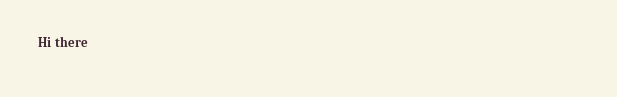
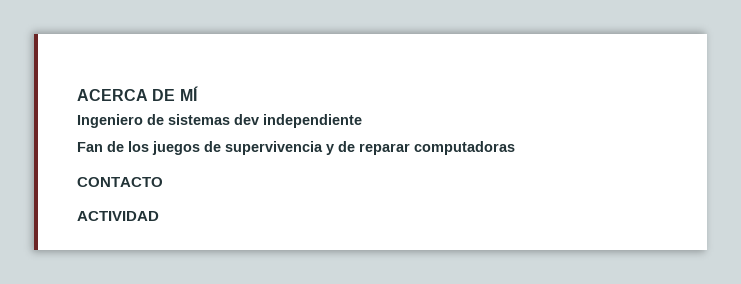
- Hi there
+ ACERCA DE MÍ
+ Ingeniero de sistemas dev independiente
+ Fan de los juegos de supervivencia y de reparar computadoras
+ CONTACTO
+ ACTIVIDAD

